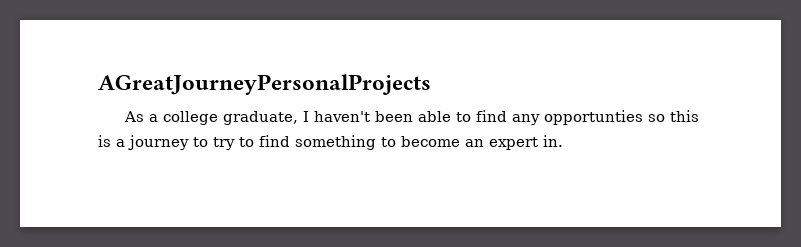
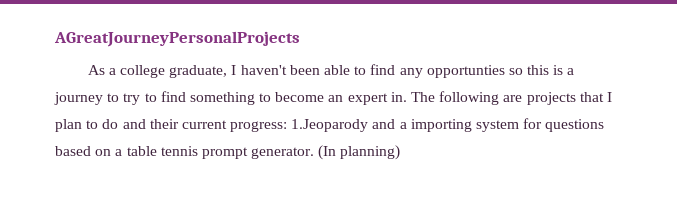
+ The following are projects that I plan to do and their current progress: 1.Jeoparody and a importing system for questions based on a table tennis prompt generator. (In planning)

